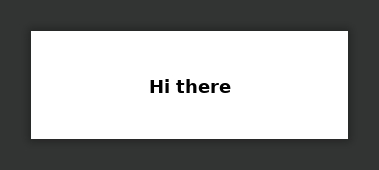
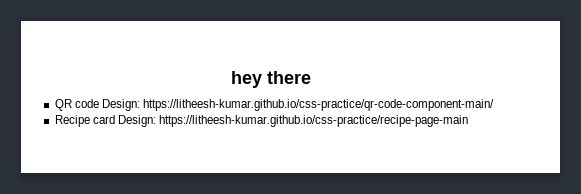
- Hi there
+ hey there
+ QR code Design: https://litheesh-kumar.github.io/css-practice/qr-code-component-main/
+ Recipe card Design: https://litheesh-kumar.github.io/css-practice/recipe-page-main

